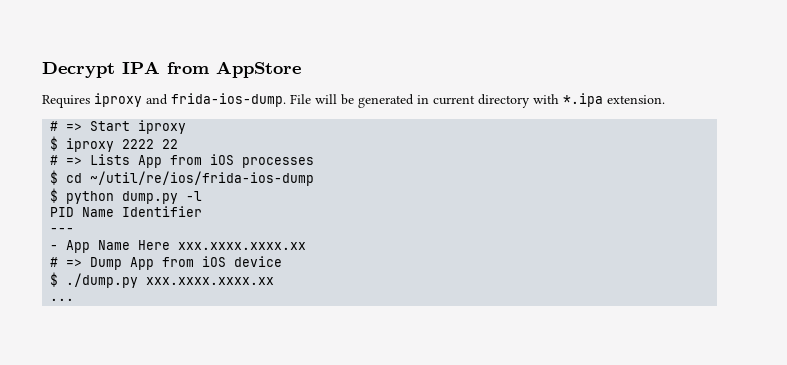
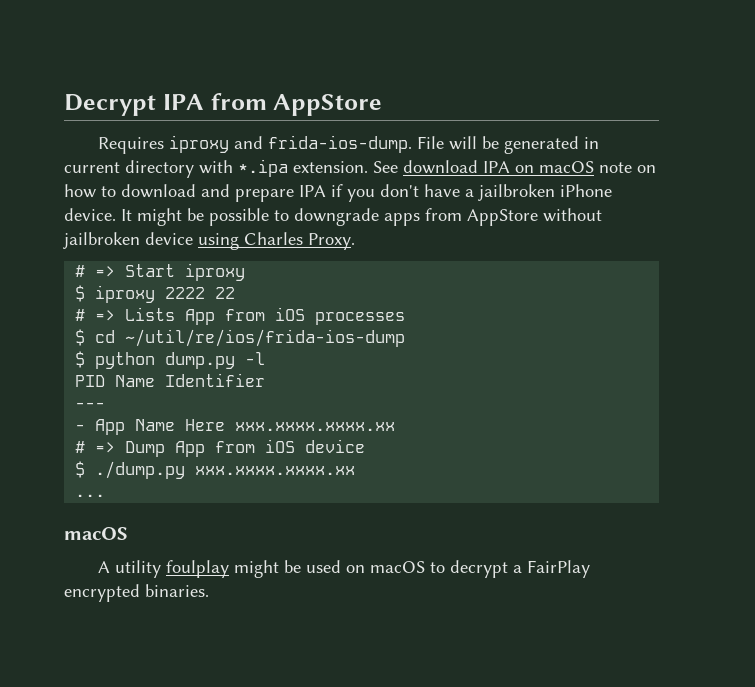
+ See download IPA on macOS note on how to download and prepare IPA if you don't have a jailbroken iPhone device. It might be possible to downgrade apps from AppStore without jailbroken device using Charles Proxy.
  ...
+ macOS
+ A utility foulplay might be used on macOS to decrypt a FairPlay encrypted binaries.

